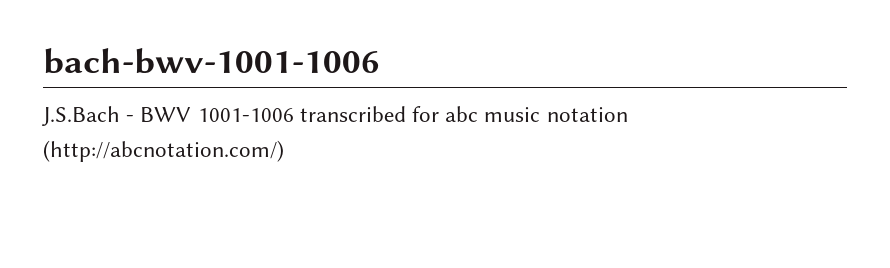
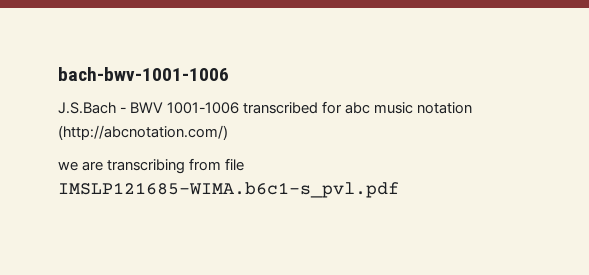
+ we are transcribing from file IMSLP121685-WIMA.b6c1-s_pvl.pdf

